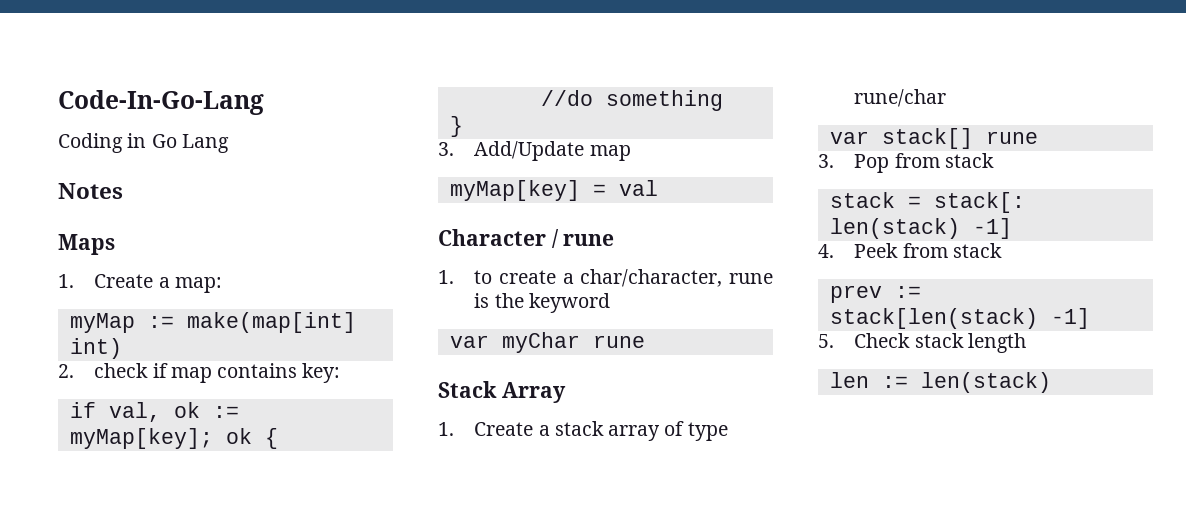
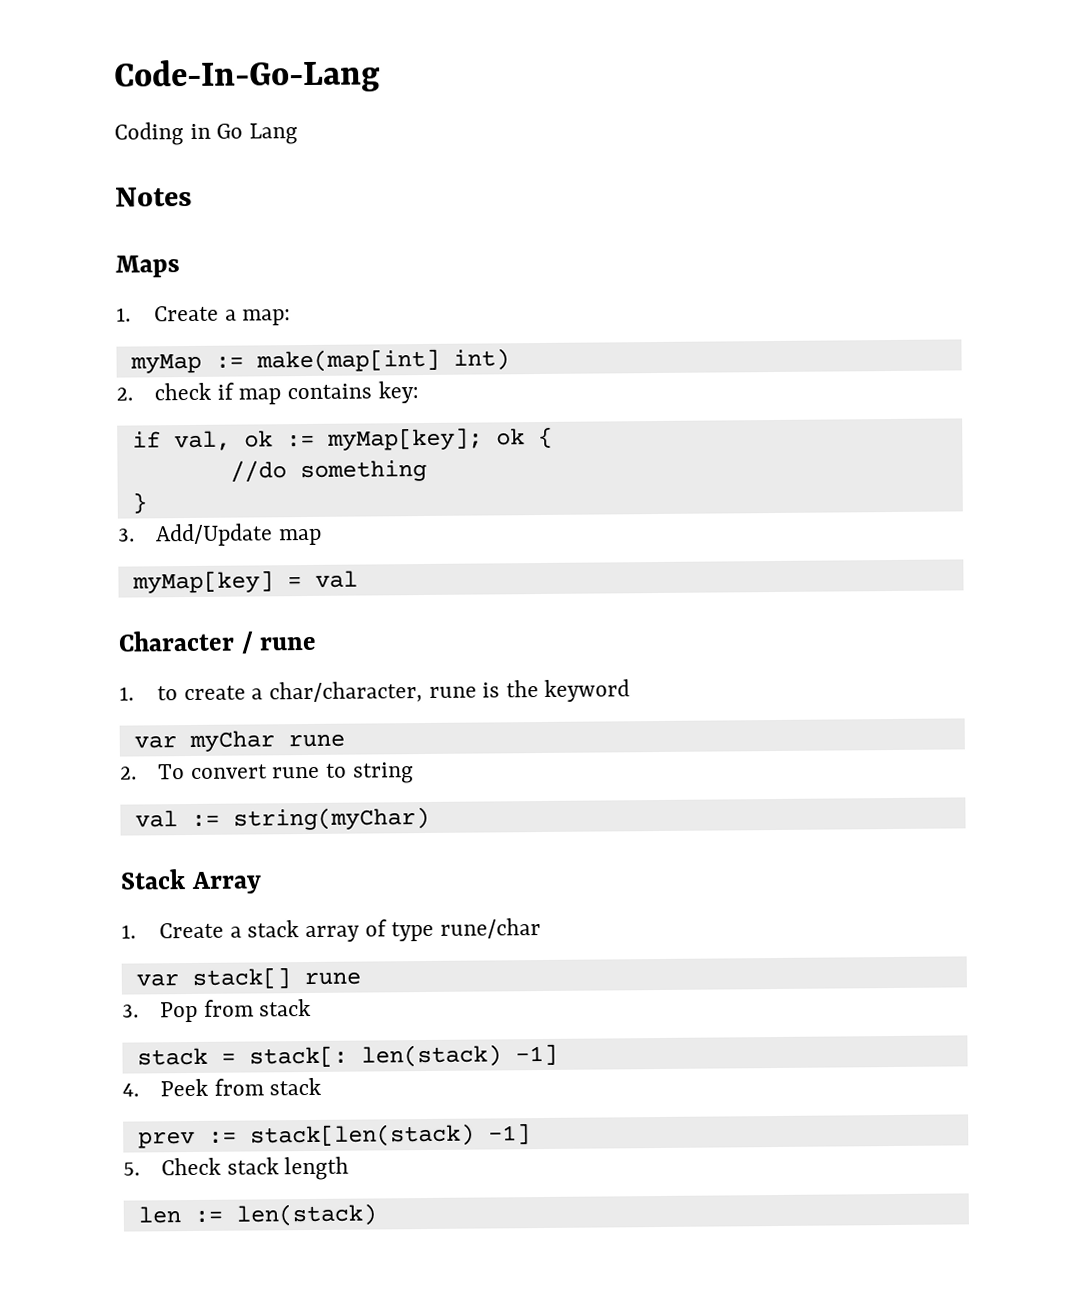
+ 2. To convert rune to string
+ val := string(myChar)

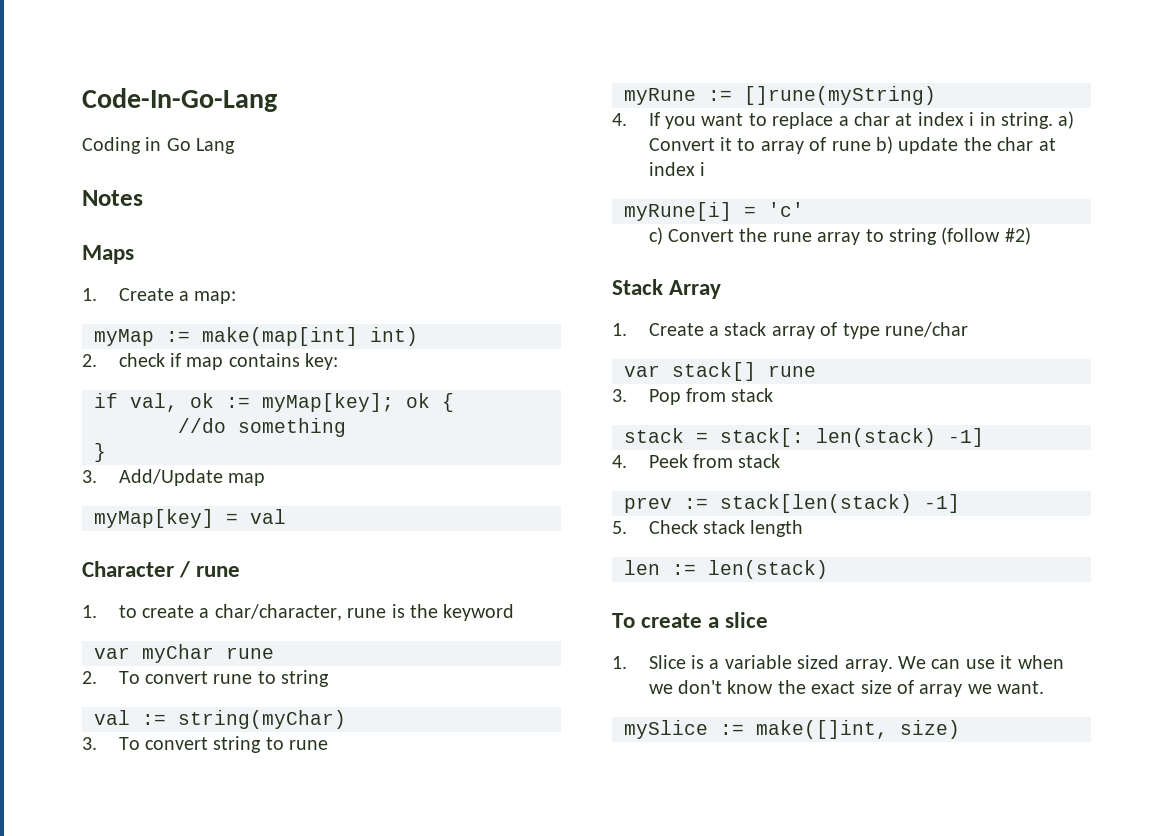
+ 3. To convert string to rune
+ myRune := []rune(myString)
+ 4. If you want to replace a char at index i in string. a) Convert it to array of rune b) update the char at index i
+ myRune[i] = 'c'
+ c) Convert the rune array to string (follow #2)
+ To create a slice
+ 1. Slice is a variable sized array. We can use it when we don't know the exact size of array we want.
+ mySlice := make([]int, size)

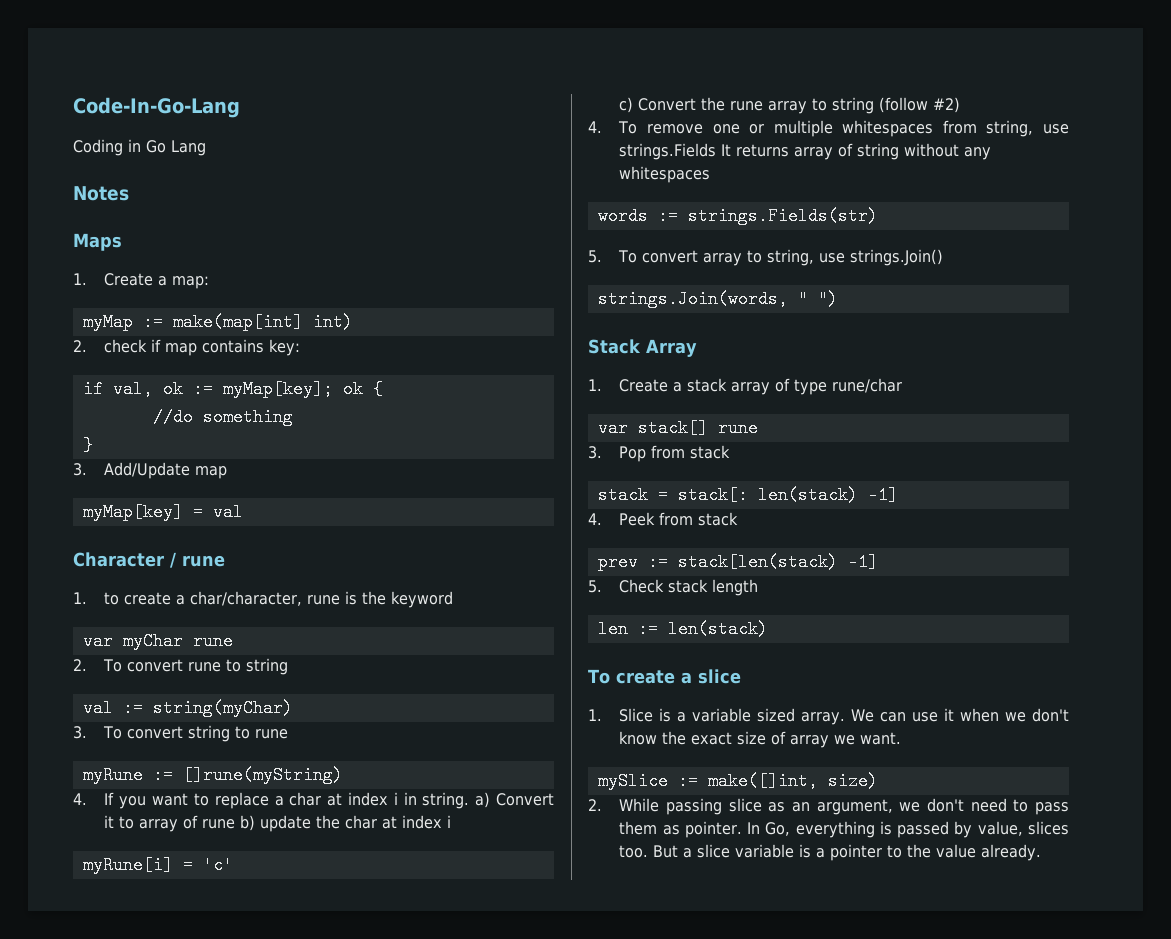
+ 4. To remove one or multiple whitespaces from string, use strings.Fields It returns array of string without any whitespaces
+ words := strings.Fields(str)
+ 5. To convert array to string, use strings.Join()
+ strings.Join(words, " ")
+ 2. While passing slice as an argument, we don't need to pass them as pointer. In Go, everything is passed by value, slices too. But a slice variable is a pointer to the value already.

